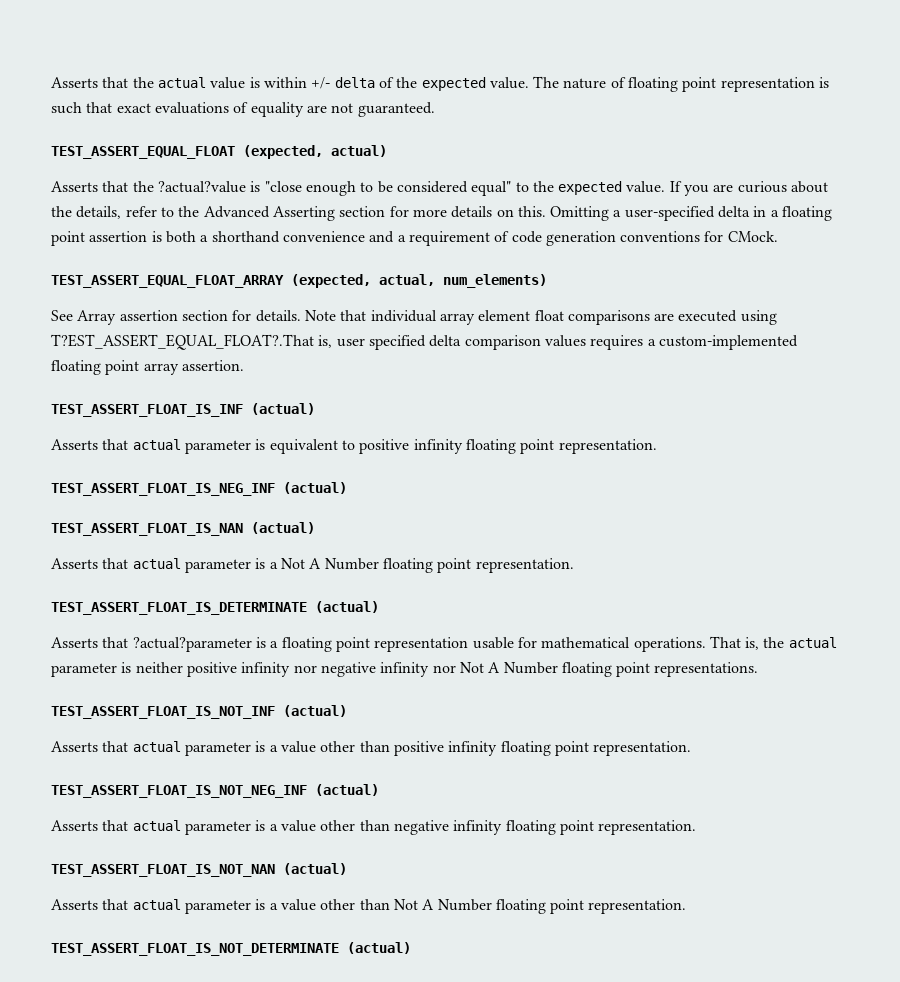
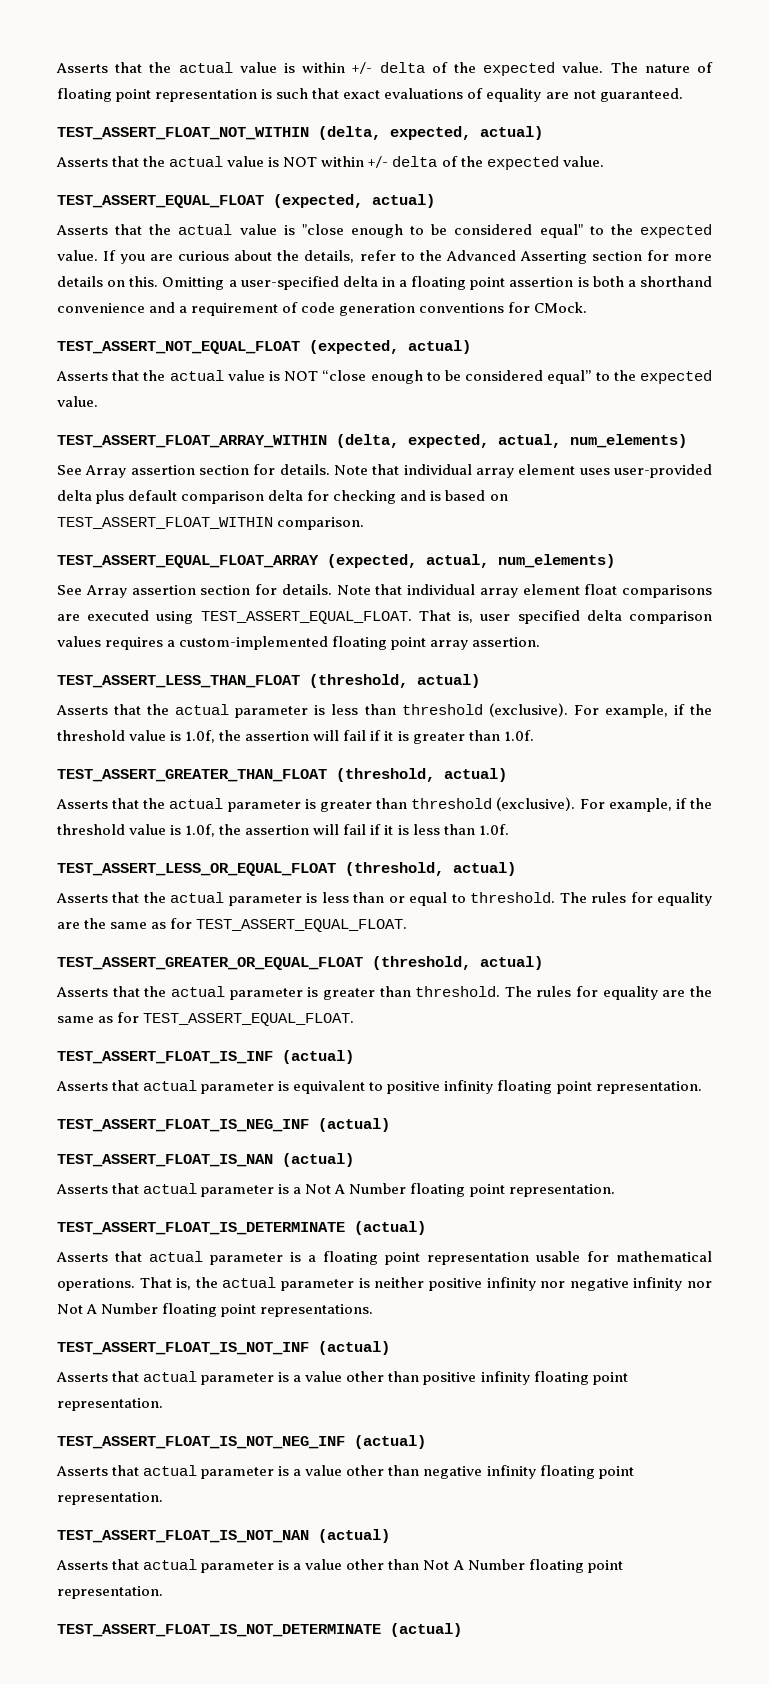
+ TEST_ASSERT_FLOAT_NOT_WITHIN (delta, expected, actual)
+ Asserts that the actual value is NOT within +/- delta of the expected value.
- Asserts that the ?actual?value is "close enough to be considered equal" to the expected value.
+ Asserts that the actual value is "close enough to be considered equal" to the expected value.
+ TEST_ASSERT_NOT_EQUAL_FLOAT (expected, actual)
+ Asserts that the actual value is NOT “close enough to be considered equal” to the expected value.
+ TEST_ASSERT_FLOAT_ARRAY_WITHIN (delta, expected, actual, num_elements)
+ See Array assertion section for details. Note that individual array element uses user-provided delta plus default comparison delta for checking and is based on TEST_ASSERT_FLOAT_WITHIN comparison.
- Note that individual array element float comparisons are executed using T?EST_ASSERT_EQUAL_FLOAT?.That is, user specified delta comparison values requires a custom-implemented floating point array assertion.
+ Note that individual array element float comparisons are executed using TEST_ASSERT_EQUAL_FLOAT. That is, user specified delta comparison values requires a custom-implemented floating point array assertion.
+ TEST_ASSERT_LESS_THAN_FLOAT (threshold, actual)
+ Asserts that the actual parameter is less than threshold (exclusive). For example, if the threshold value is 1.0f, the assertion will fail if it is greater than 1.0f.
+ TEST_ASSERT_GREATER_THAN_FLOAT (threshold, actual)
+ Asserts that the actual parameter is greater than threshold (exclusive). For example, if the threshold value is 1.0f, the assertion will fail if it is less than 1.0f.
+ TEST_ASSERT_LESS_OR_EQUAL_FLOAT (threshold, actual)
+ Asserts that the actual parameter is less than or equal to threshold. The rules for equality are the same as for TEST_ASSERT_EQUAL_FLOAT.
+ TEST_ASSERT_GREATER_OR_EQUAL_FLOAT (threshold, actual)
+ Asserts that the actual parameter is greater than threshold. The rules for equality are the same as for TEST_ASSERT_EQUAL_FLOAT.
- Asserts that ?actual?parameter is a floating point representation usable for mathematical operations.
+ Asserts that actual parameter is a floating point representation usable for mathematical operations.

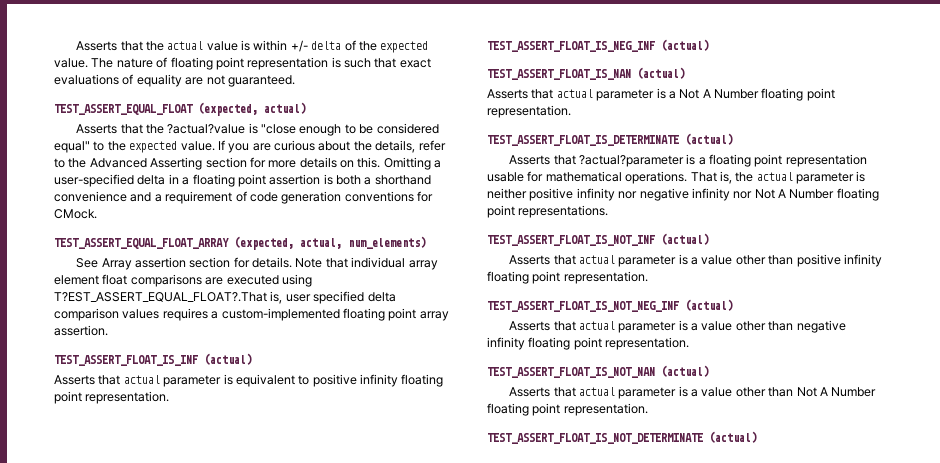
- TEST_ASSERT_FLOAT_NOT_WITHIN (delta, expected, actual)
- Asserts that the actual value is NOT within +/- delta of the expected value.
- Asserts that the actual value is "close enough to be considered equal" to the expected value.
+ Asserts that the ?actual?value is "close enough to be considered equal" to the expected value.
- TEST_ASSERT_NOT_EQUAL_FLOAT (expected, actual)
- Asserts that the actual value is NOT “close enough to be considered equal” to the expected value.
- TEST_ASSERT_FLOAT_ARRAY_WITHIN (delta, expected, actual, num_elements)
- See Array assertion section for details. Note that individual array element uses user-provided delta plus default comparison delta for checking and is based on TEST_ASSERT_FLOAT_WITHIN comparison.
- Note that individual array element float comparisons are executed using TEST_ASSERT_EQUAL_FLOAT. That is, user specified delta comparison values requires a custom-implemented floating point array assertion.
+ Note that individual array element float comparisons are executed using T?EST_ASSERT_EQUAL_FLOAT?.That is, user specified delta comparison values requires a custom-implemented floating point array assertion.
- TEST_ASSERT_LESS_THAN_FLOAT (threshold, actual)
- Asserts that the actual parameter is less than threshold (exclusive). For example, if the threshold value is 1.0f, the assertion will fail if it is greater than 1.0f.
- TEST_ASSERT_GREATER_THAN_FLOAT (threshold, actual)
- Asserts that the actual parameter is greater than threshold (exclusive). For example, if the threshold value is 1.0f, the assertion will fail if it is less than 1.0f.
- TEST_ASSERT_LESS_OR_EQUAL_FLOAT (threshold, actual)
- Asserts that the actual parameter is less than or equal to threshold. The rules for equality are the same as for TEST_ASSERT_EQUAL_FLOAT.
- TEST_ASSERT_GREATER_OR_EQUAL_FLOAT (threshold, actual)
- Asserts that the actual parameter is greater than threshold. The rules for equality are the same as for TEST_ASSERT_EQUAL_FLOAT.
- Asserts that actual parameter is a floating point representation usable for mathematical operations.
+ Asserts that ?actual?parameter is a floating point representation usable for mathematical operations.

